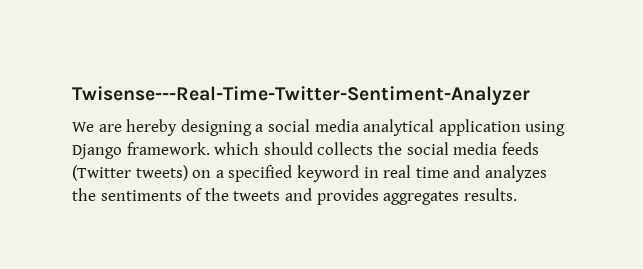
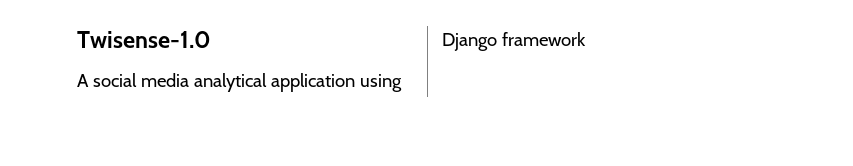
- Twisense---Real-Time-Twitter-Sentiment-Analyzer
- We are hereby designing a social media analytical application using Django framework. which should collects the social media feeds (Twitter tweets) on a specified keyword in real time and analyzes the sentiments of the tweets and provides aggregates results.
+ Twisense-1.0
+ A social media analytical application using Django framework

